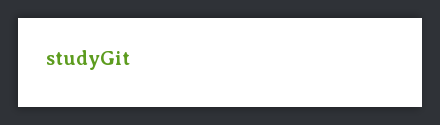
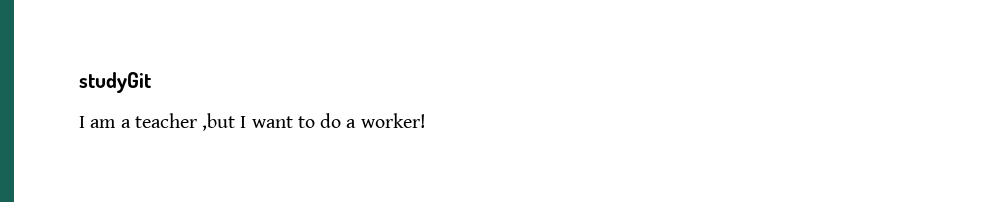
+ I am a teacher ,but I want to do a worker!

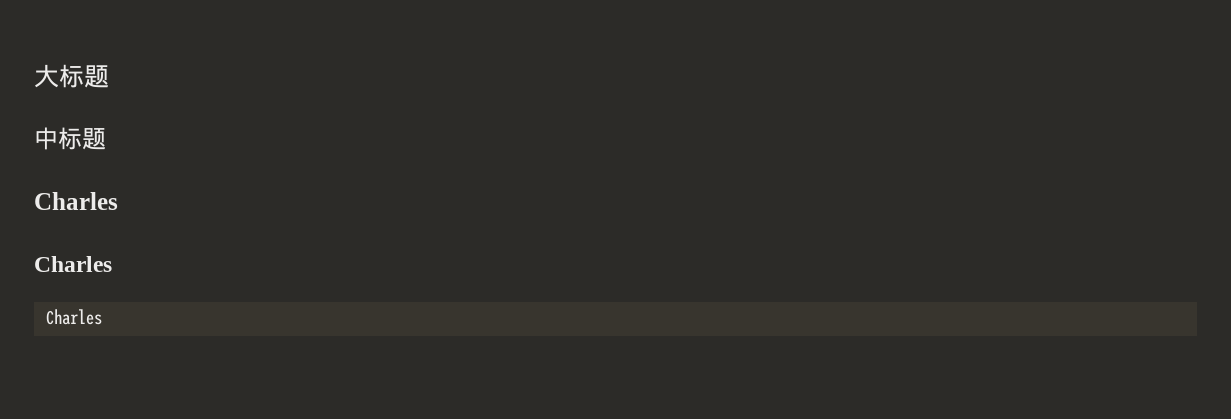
- studyGit
- I am a teacher ,but I want to do a worker!
+ 大标题
+ 中标题
+ Charles
+ Charles
+ Charles

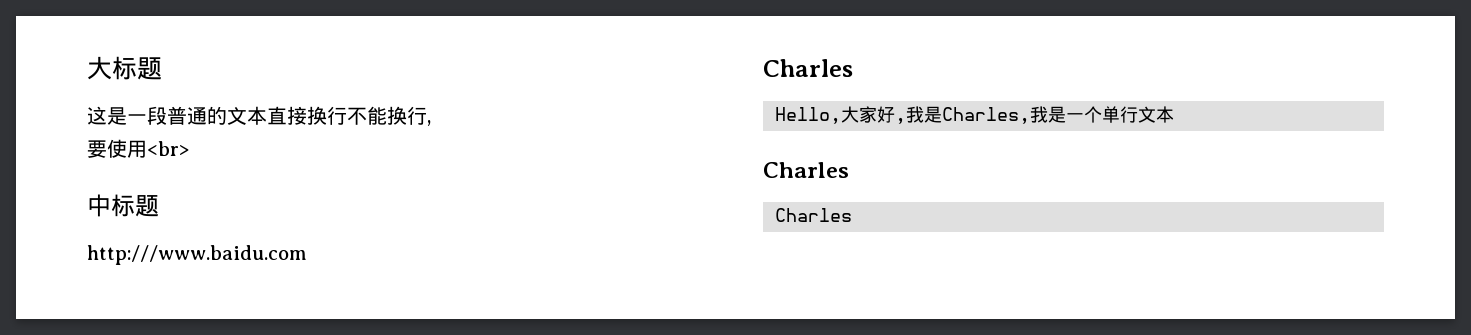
+ 这是一段普通的文本直接换行不能换行,
+ 要使用<br>
  中标题
+ http:///www.baidu.com
  Charles
+ Hello,大家好,我是Charles,我是一个单行文本

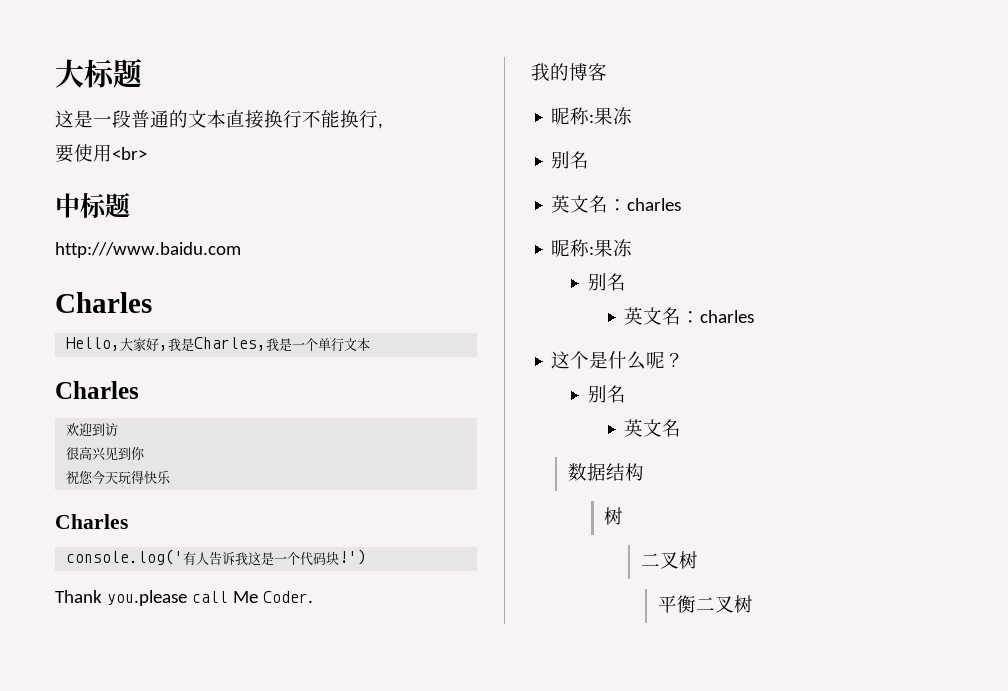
  Hello,大家好,我是Charles,我是一个单行文本
  Charles
+ 欢迎到访
+ 很高兴见到你
+ 祝您今天玩得快乐
  Charles
+ console.log('有人告诉我这是一个代码块!')
+ Thank you.please call Me Coder.
+ 我的博客
+ 昵称:果冻
+ 别名
+ 英文名：charles
+ 昵称:果冻
+ 别名
+ 英文名：charles
+ 这个是什么呢？
+ 别名
+ 英文名
+ 数据结构
+ 树
+ 二叉树
+ 平衡二叉树

